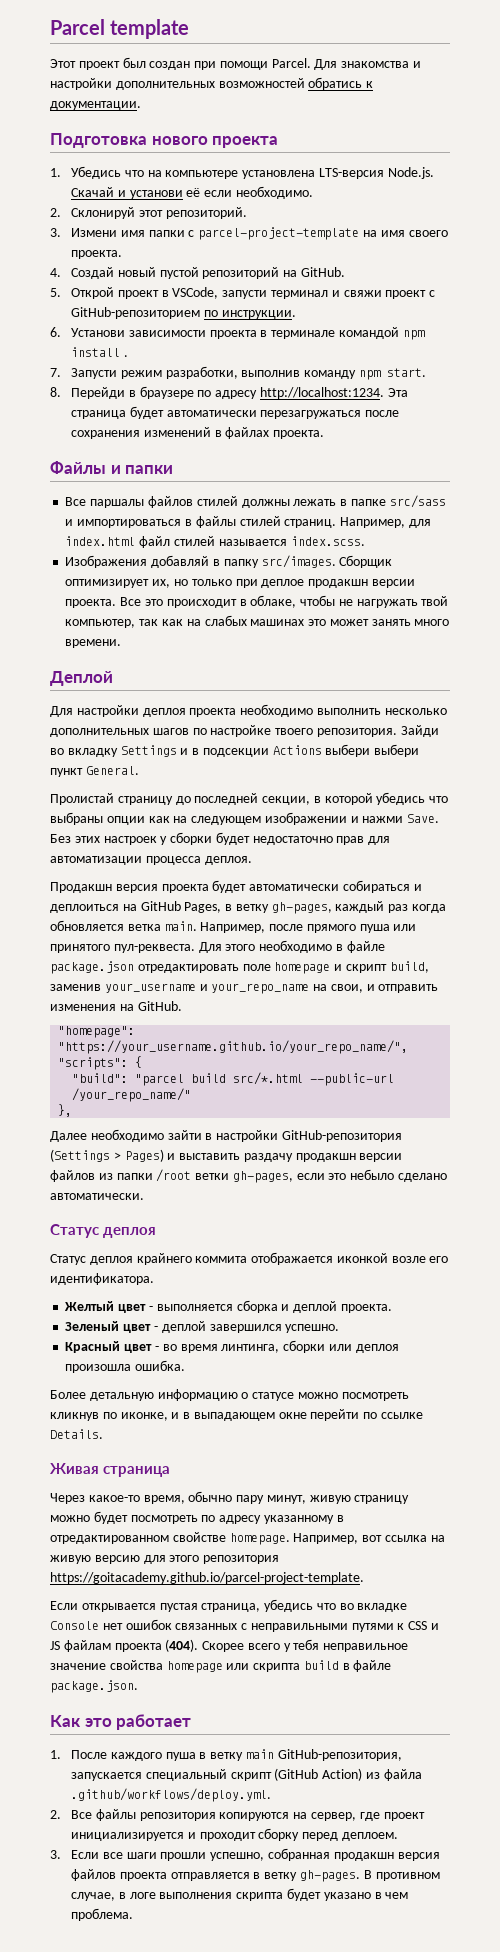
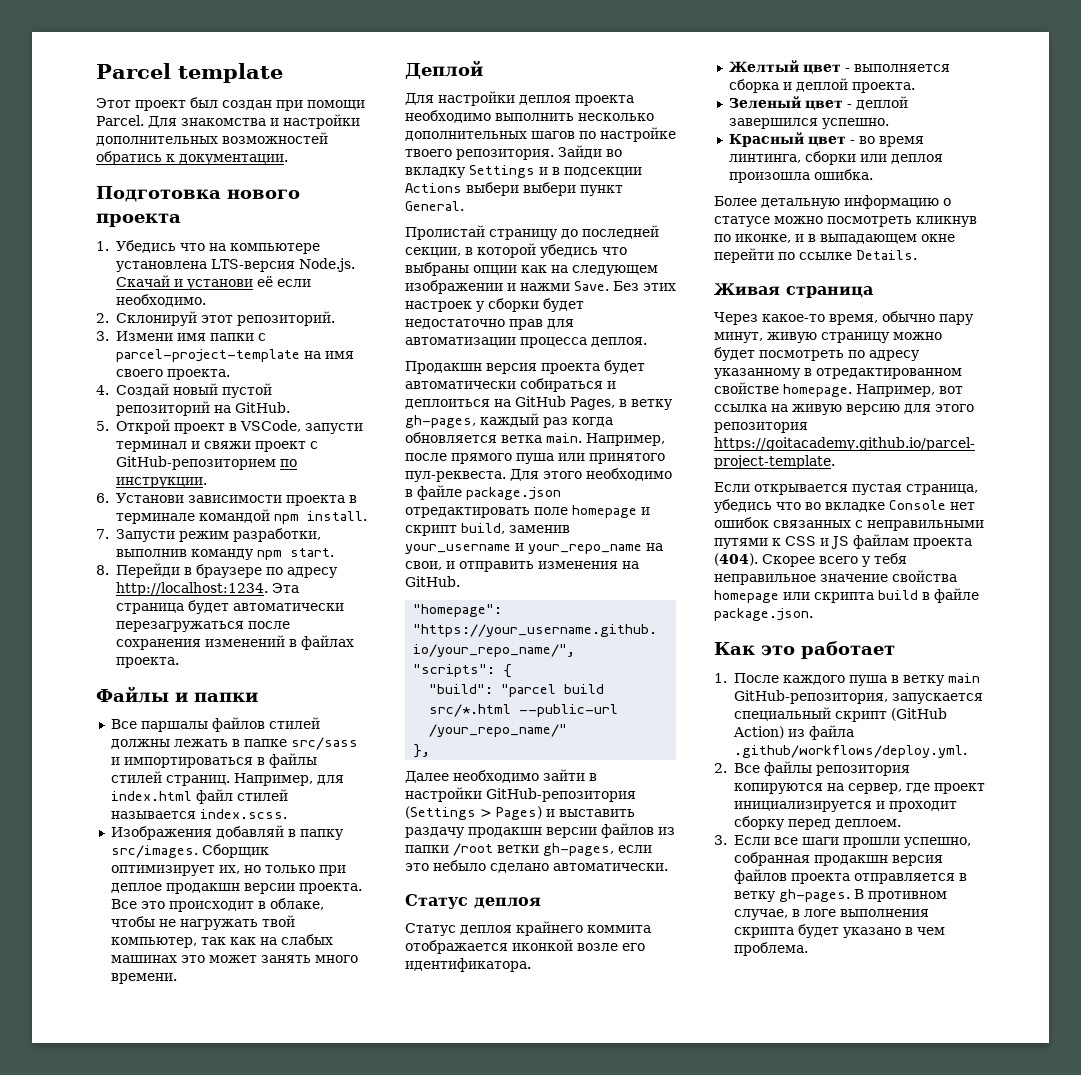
- 6. Установи зависимости проекта в терминале командой npm install .
+ 6. Установи зависимости проекта в терминале командой npm install.

